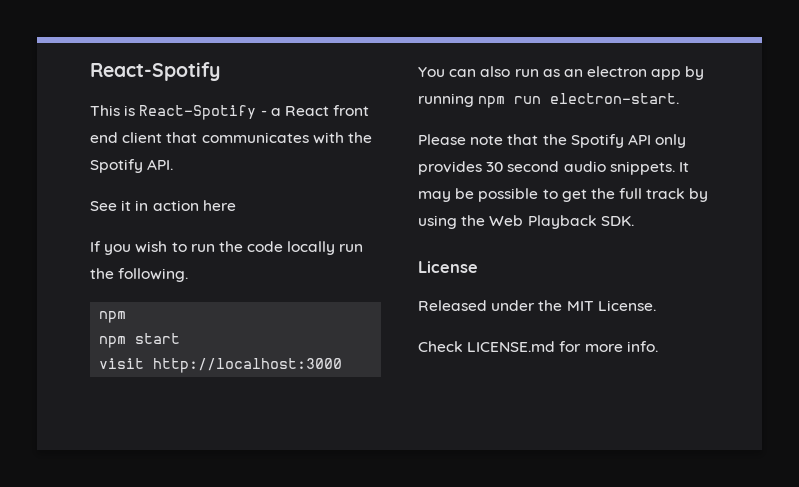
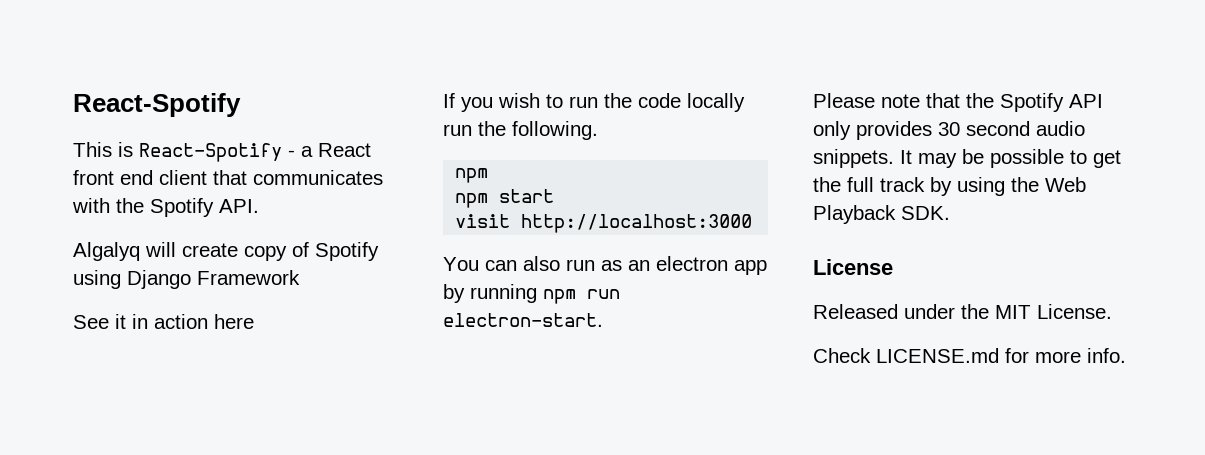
+ Algalyq will create copy of Spotify using Django Framework

